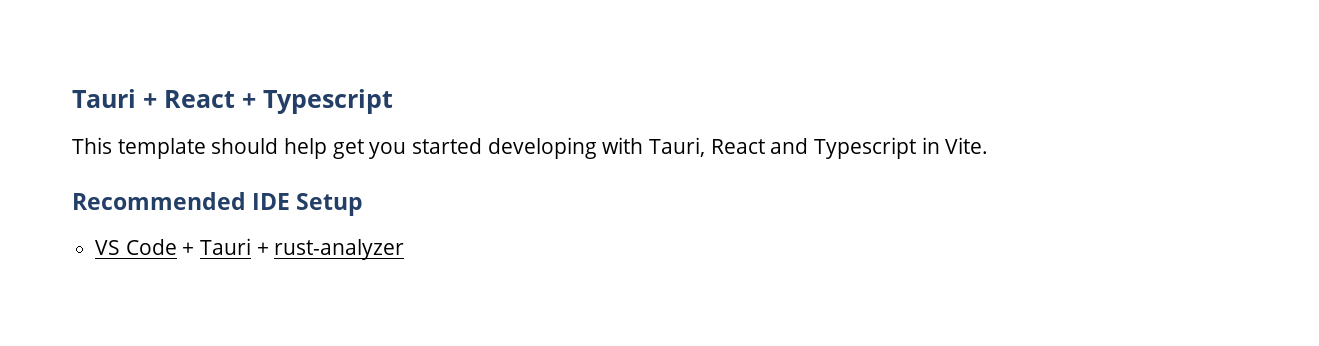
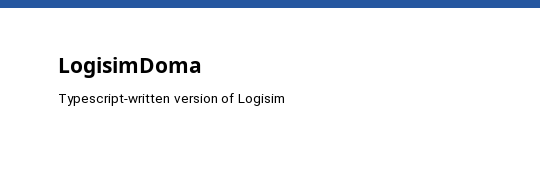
- Tauri + React + Typescript
- This template should help get you started developing with Tauri, React and Typescript in Vite.
- Recommended IDE Setup
- VS Code + Tauri + rust-analyzer
+ LogisimDoma
+ Typescript-written version of Logisim

